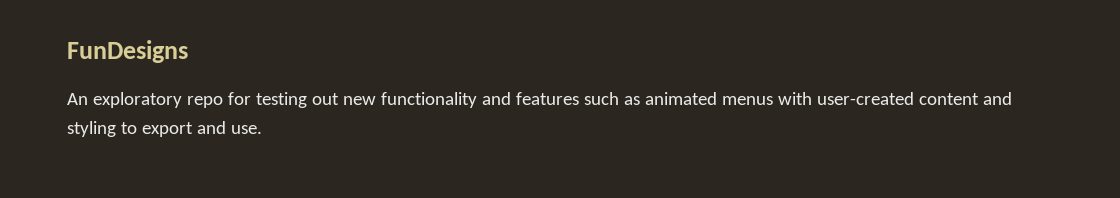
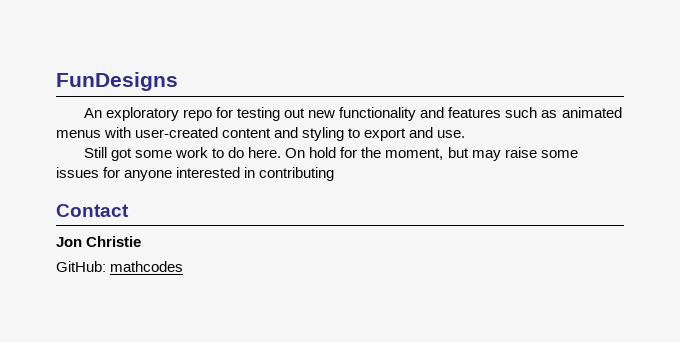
+ Still got some work to do here. On hold for the moment, but may raise some issues for anyone interested in contributing
+ Contact
+ Jon Christie
+ GitHub: mathcodes

